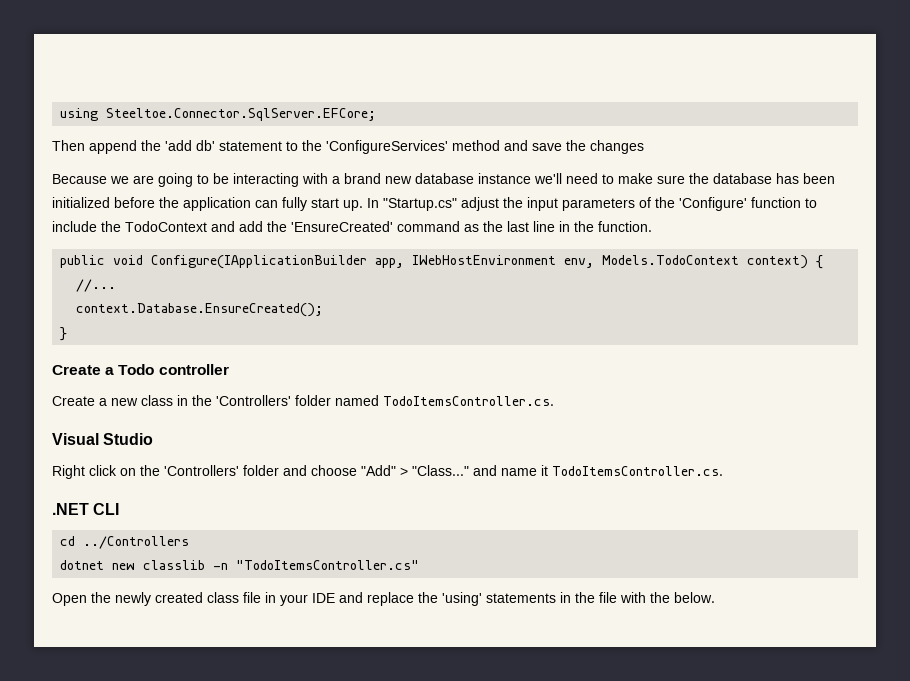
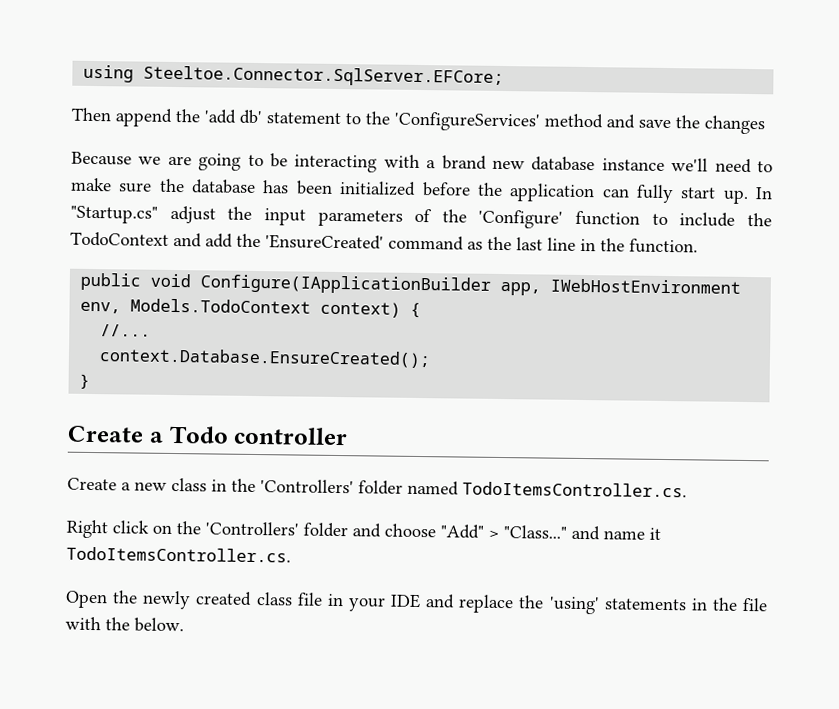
- Visual Studio
- .NET CLI
- cd ../Controllers
- dotnet new classlib -n "TodoItemsController.cs"

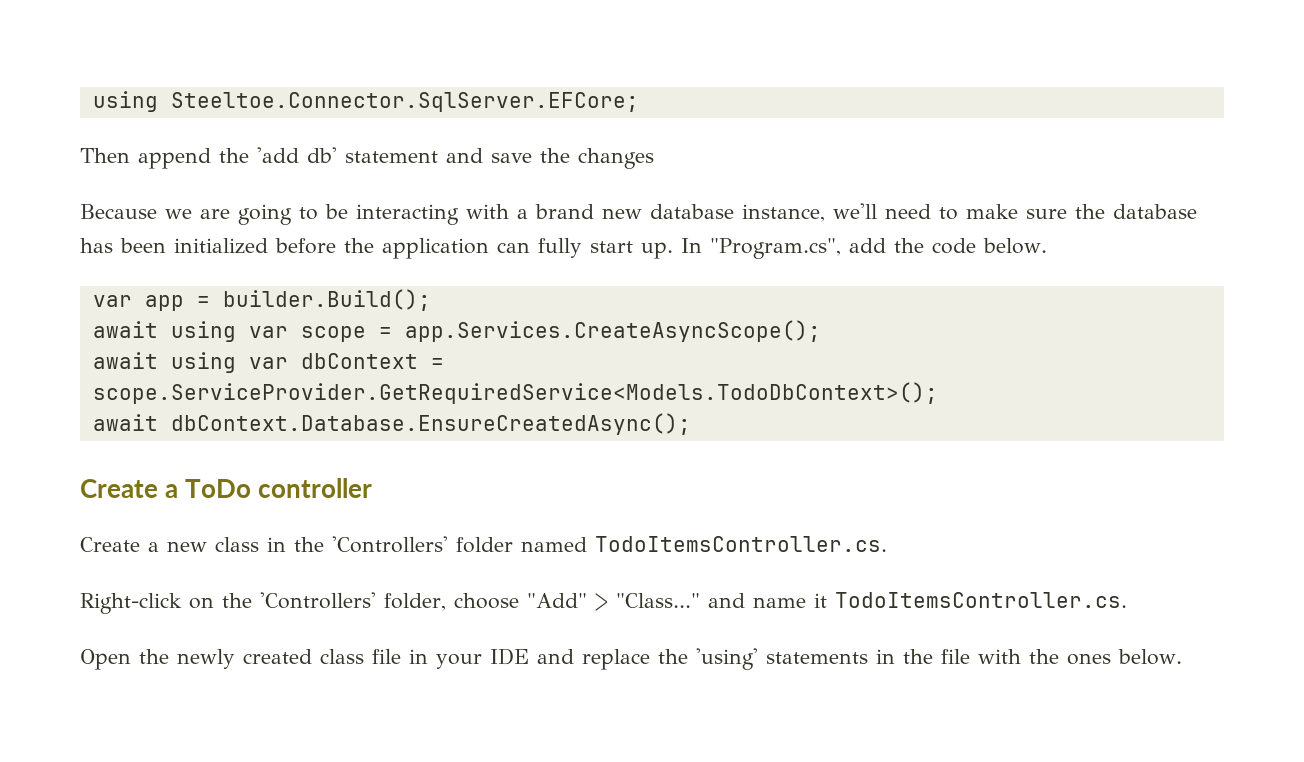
- Then append the 'add db' statement to the 'ConfigureServices' method and save the changes
+ Then append the 'add db' statement and save the changes
- Because we are going to be interacting with a brand new database instance we'll need to make sure the database has been initialized before the application can fully start up.
+ Because we are going to be interacting with a brand new database instance, we'll need to make sure the database has been initialized before the application can fully start up.
- In "Startup.cs" adjust the input parameters of the 'Configure' function to include the TodoContext and add the 'EnsureCreated' command as the last line in the function.
- public void Configure(IApplicationBuilder app, IWebHostEnvironment env, Models.TodoContext context) {
- //...
- context.Database.EnsureCreated();
- }
- Create a Todo controller
+ In "Program.cs", add the code below.
+ var app = builder.Build();
+ await using var scope = app.Services.CreateAsyncScope();
+ await using var dbContext = scope.ServiceProvider.GetRequiredService<Models.TodoDbContext>();
+ await dbContext.Database.EnsureCreatedAsync();
+ Create a ToDo controller
- Right click on the 'Controllers' folder and choose "Add" > "Class..." and name it TodoItemsController.cs.
+ Right-click on the 'Controllers' folder, choose "Add" > "Class..." and name it TodoItemsController.cs.
- Open the newly created class file in your IDE and replace the 'using' statements in the file with the below.
+ Open the newly created class file in your IDE and replace the 'using' statements in the file with the ones below.

